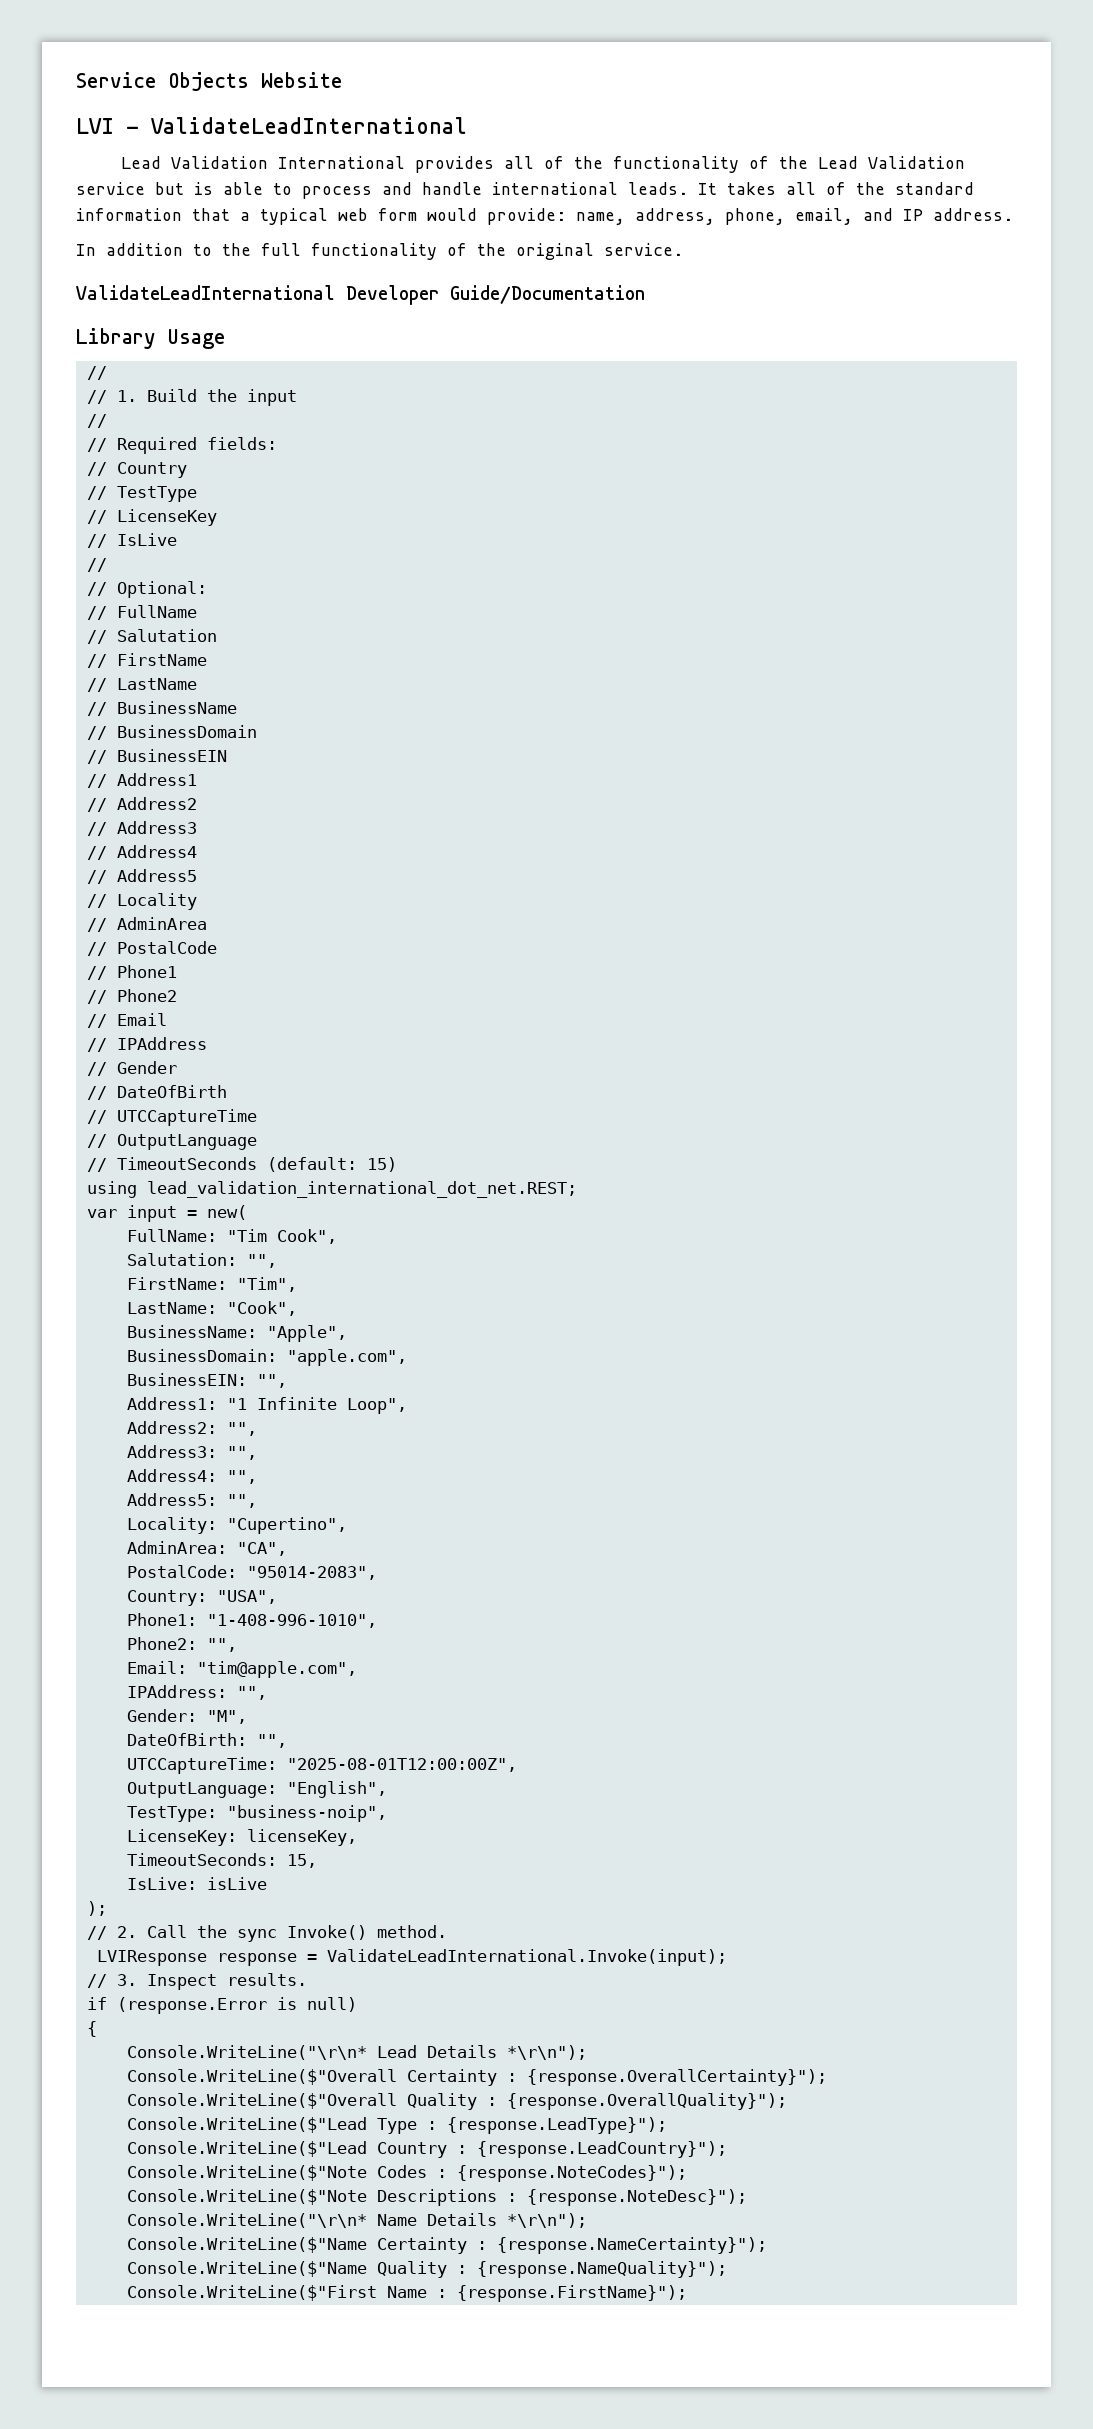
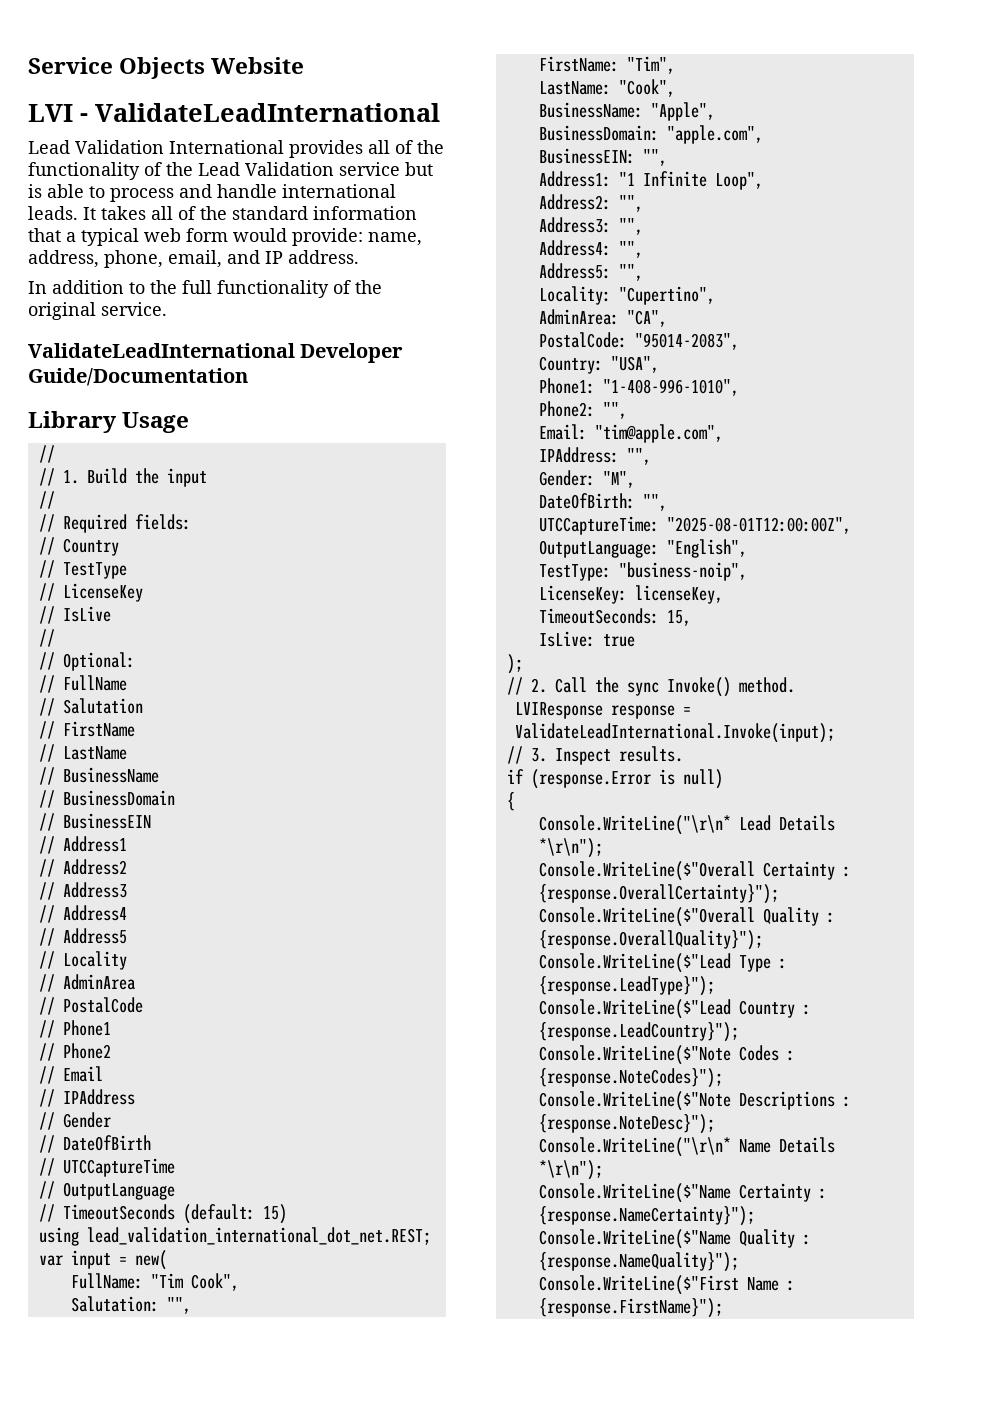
- IsLive: isLive
+ IsLive: true

